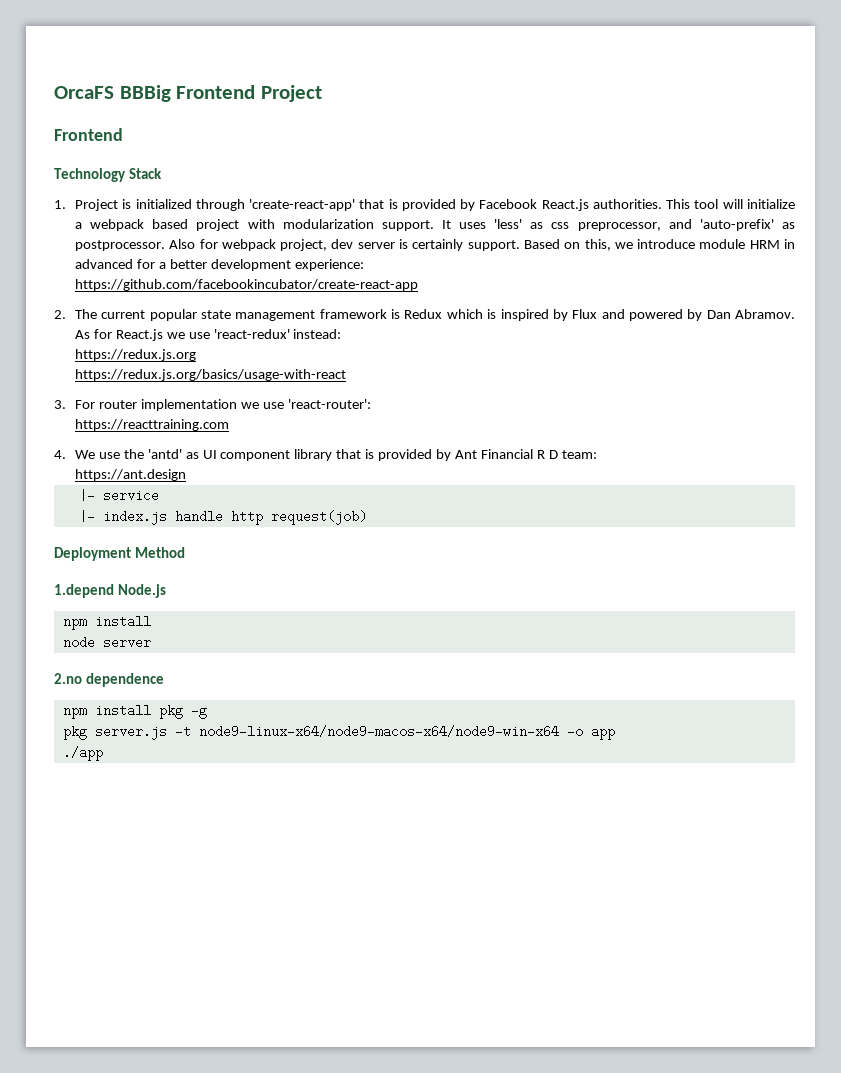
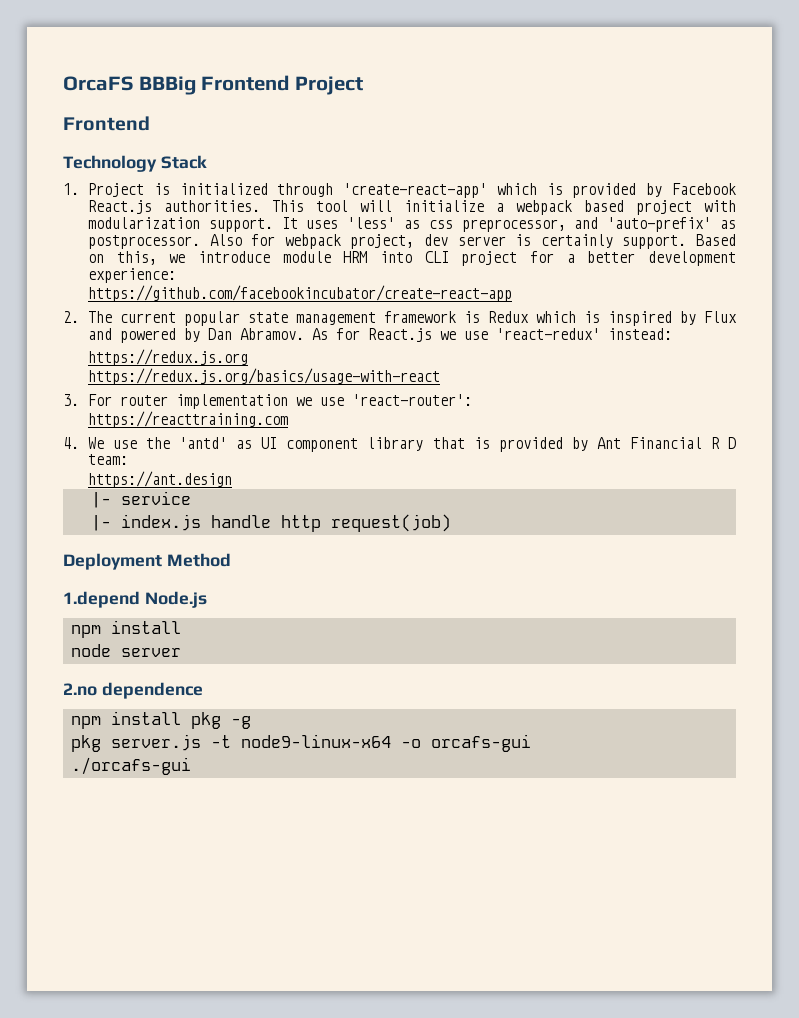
- 1. Project is initialized through 'create-react-app' that is provided by Facebook React.js authorities.
+ 1. Project is initialized through 'create-react-app' which is provided by Facebook React.js authorities.
- Based on this, we introduce module HRM in advanced for a better development experience:
+ Based on this, we introduce module HRM into CLI project for a better development experience:
- pkg server.js -t node9-linux-x64/node9-macos-x64/node9-win-x64 -o app
- ./app
+ pkg server.js -t node9-linux-x64 -o orcafs-gui
+ ./orcafs-gui

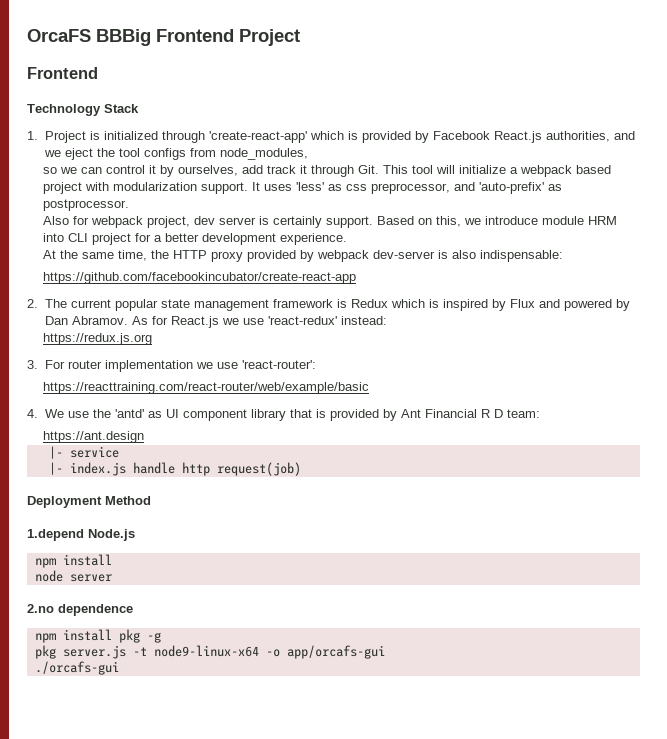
- 1. Project is initialized through 'create-react-app' which is provided by Facebook React.js authorities. This tool will initialize a webpack based project with modularization support.
+ 1. Project is initialized through 'create-react-app' which is provided by Facebook React.js authorities, and we eject the tool configs from node_modules,
+ so we can control it by ourselves, add track it through Git. This tool will initialize a webpack based project with modularization support.
- It uses 'less' as css preprocessor, and 'auto-prefix' as postprocessor. Also for webpack project, dev server is certainly support.
+ It uses 'less' as css preprocessor, and 'auto-prefix' as postprocessor.
+ Also for webpack project, dev server is certainly support.
- Based on this, we introduce module HRM into CLI project for a better development experience:
+ Based on this, we introduce module HRM into CLI project for a better development experience.
+ At the same time, the HTTP proxy provided by webpack dev-server is also indispensable:
- https://redux.js.org/basics/usage-with-react
- https://reacttraining.com
+ https://reacttraining.com/react-router/web/example/basic
- pkg server.js -t node9-linux-x64 -o orcafs-gui
+ pkg server.js -t node9-linux-x64 -o app/orcafs-gui

